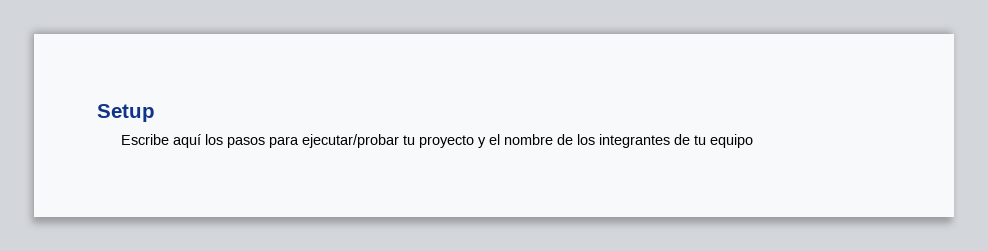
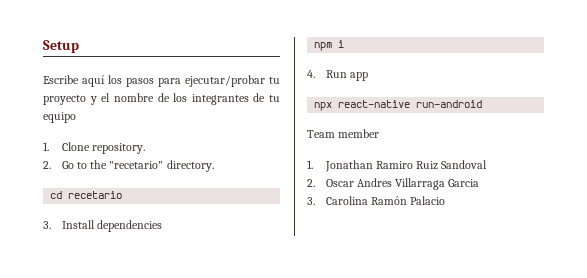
+ 1. Clone repository.
+ 2. Go to the "recetario" directory.
+ cd recetario
+ 3. Install dependencies
+ npm i
+ 4. Run app
+ npx react-native run-android
+ Team member
+ 1. Jonathan Ramiro Ruiz Sandoval
+ 2. Oscar Andres Villarraga Garcia
+ 3. Carolina Ramón Palacio

